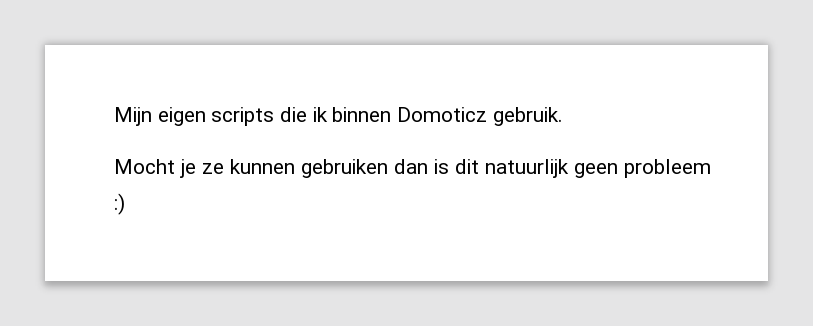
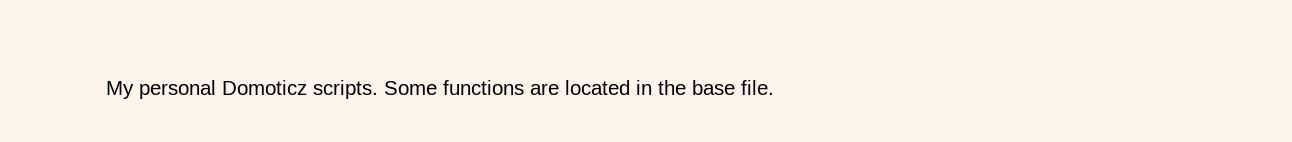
- Mijn eigen scripts die ik binnen Domoticz gebruik.
- Mocht je ze kunnen gebruiken dan is dit natuurlijk geen probleem :)
+ My personal Domoticz scripts. Some functions are located in the base file.

